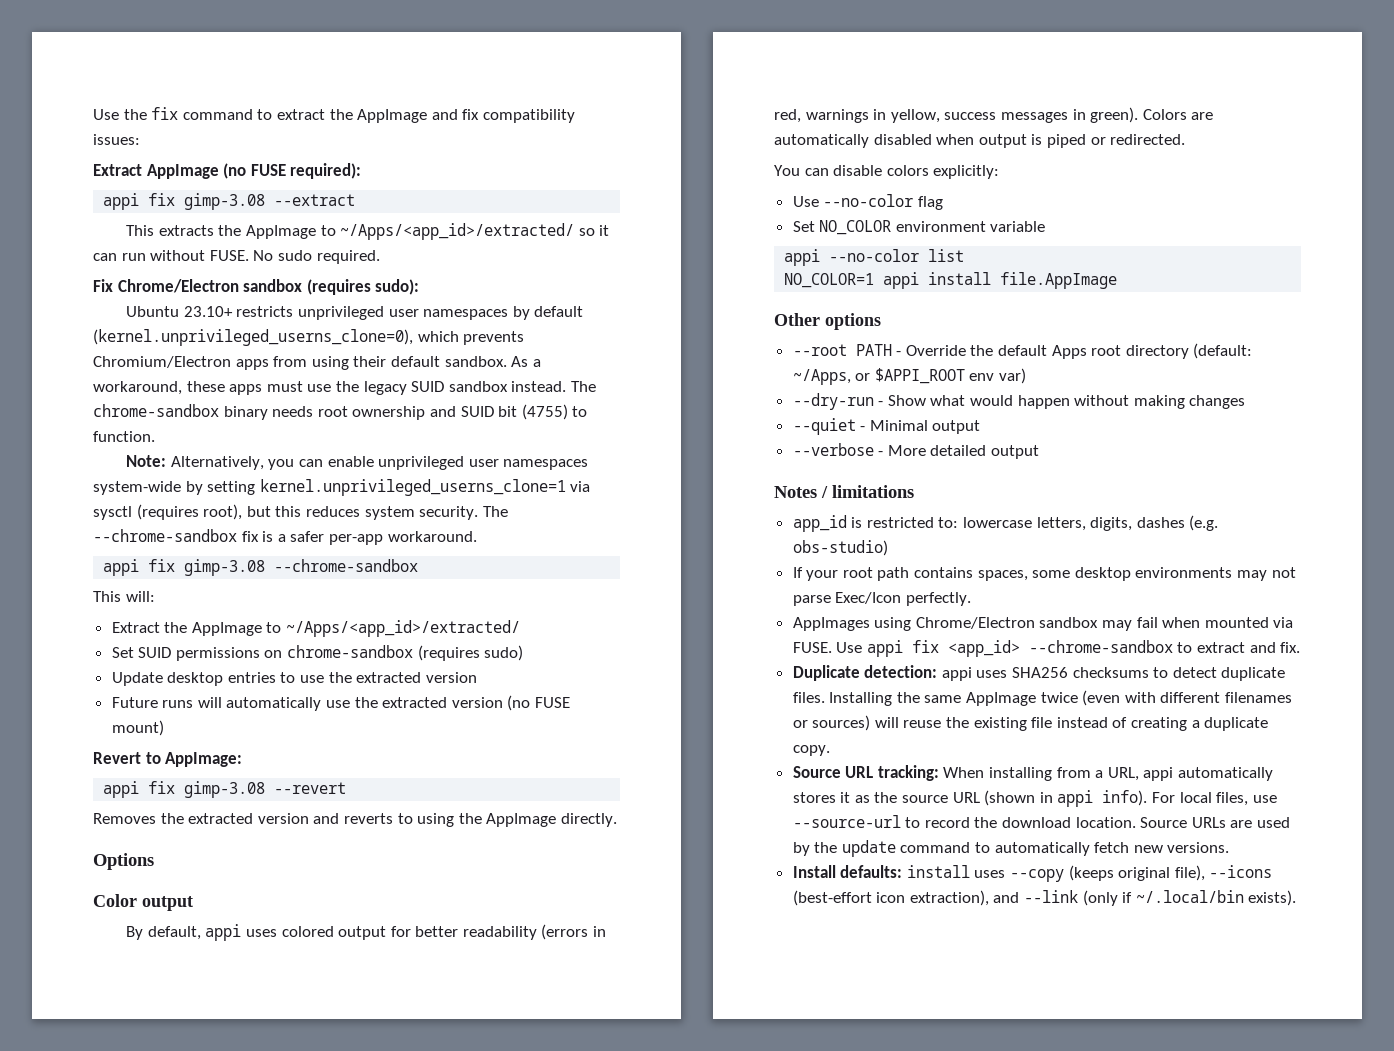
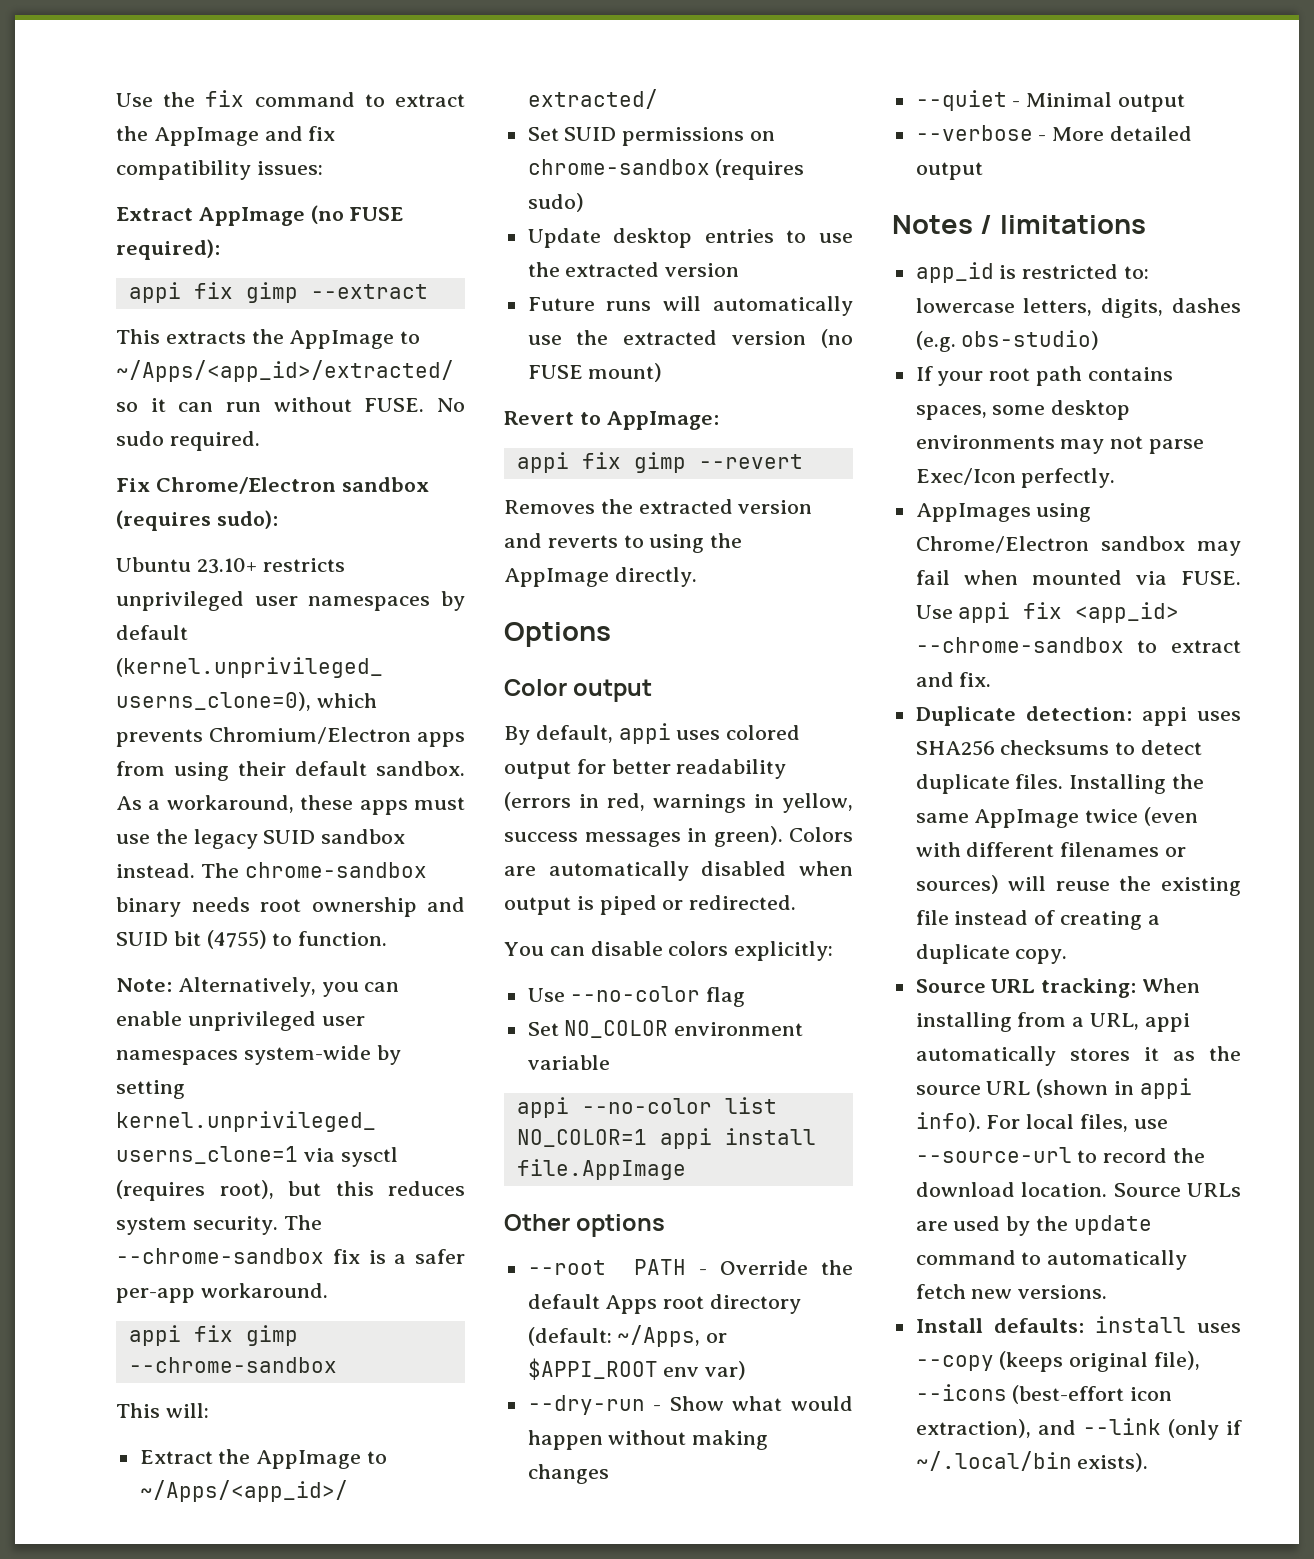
- appi fix gimp-3.08 --extract
+ appi fix gimp --extract
- appi fix gimp-3.08 --chrome-sandbox
+ appi fix gimp --chrome-sandbox
- appi fix gimp-3.08 --revert
+ appi fix gimp --revert

